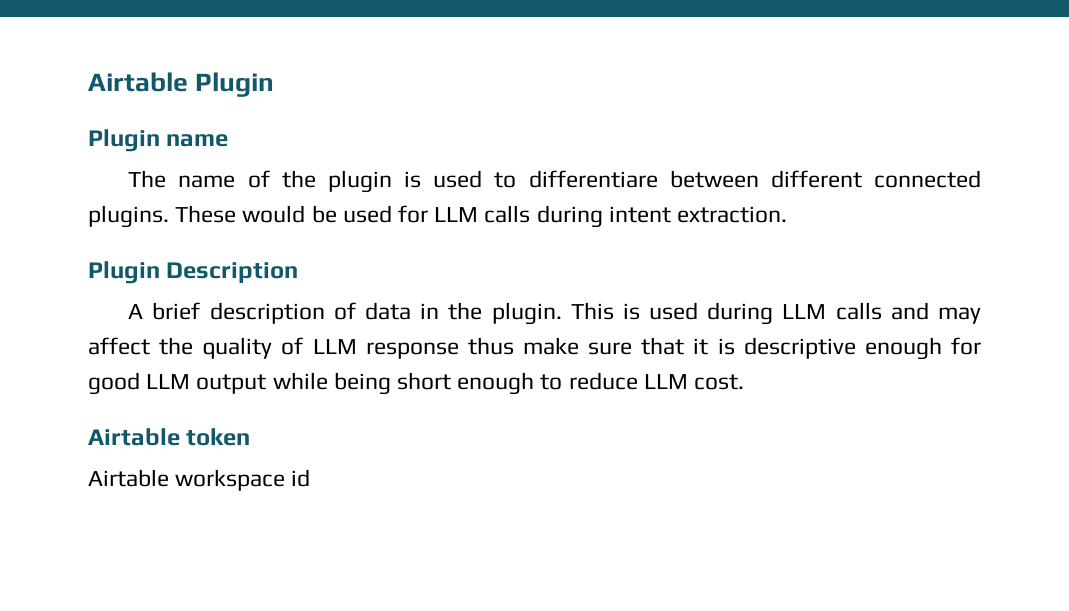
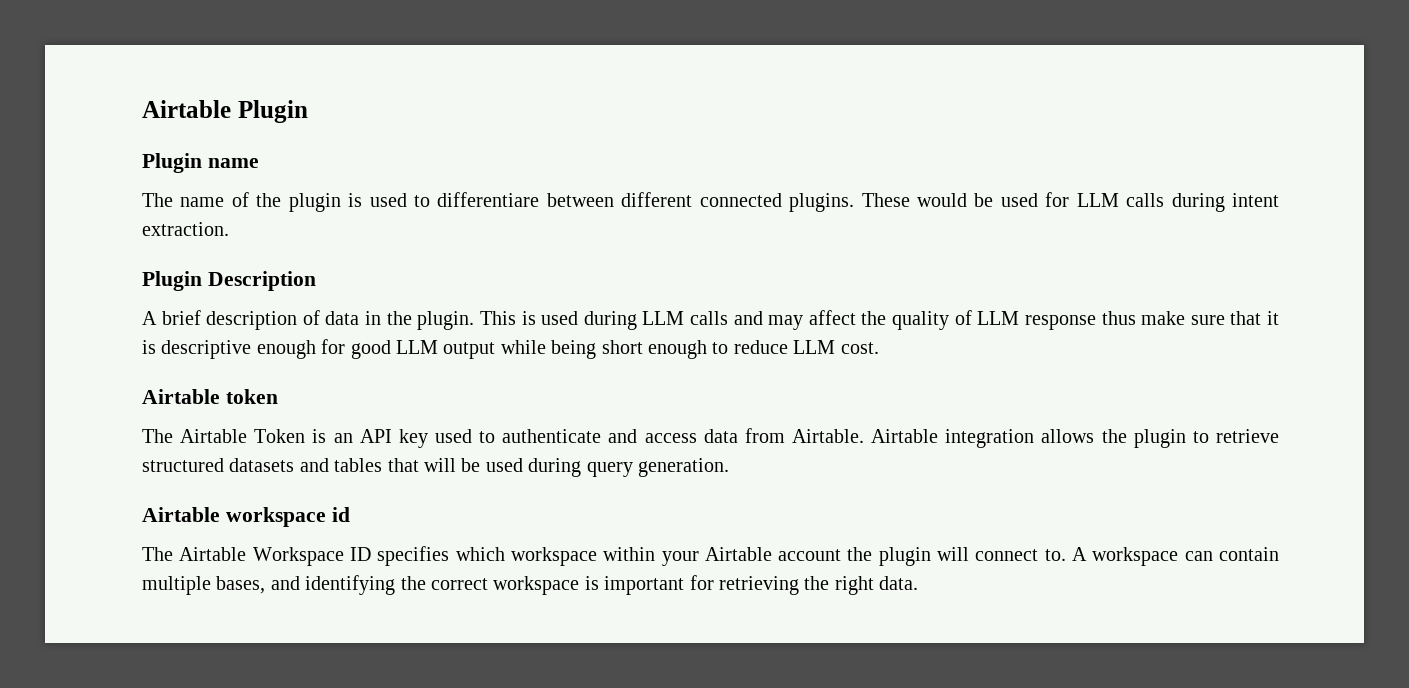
+ The Airtable Token is an API key used to authenticate and access data from Airtable. Airtable integration allows the plugin to retrieve structured datasets and tables that will be used during query generation.
  Airtable workspace id
+ The Airtable Workspace ID specifies which workspace within your Airtable account the plugin will connect to. A workspace can contain multiple bases, and identifying the correct workspace is important for retrieving the right data.

